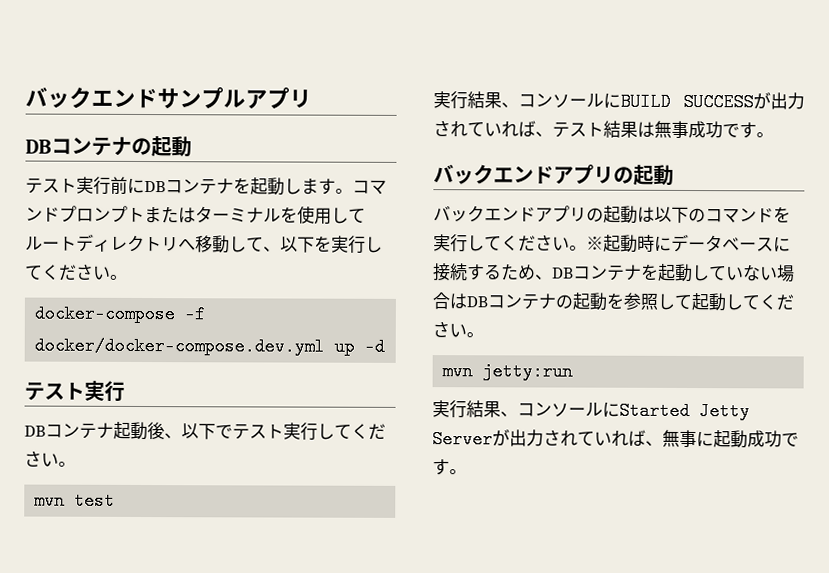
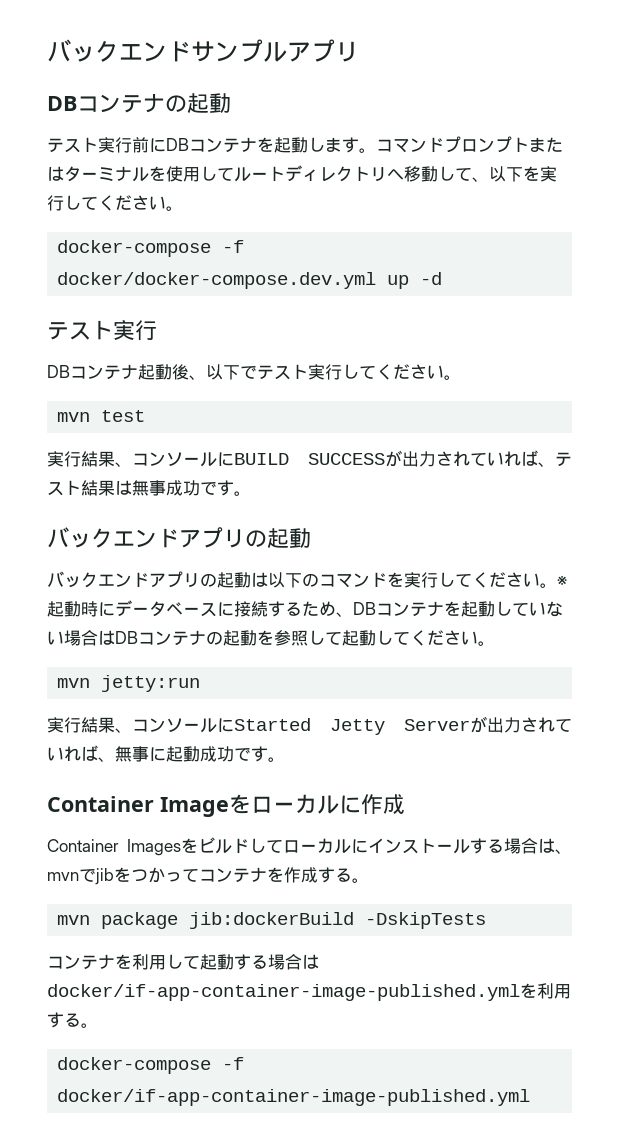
+ Container Imageをローカルに作成
+ Container Imagesをビルドしてローカルにインストールする場合は、mvnでjibをつかってコンテナを作成する。
+ mvn package jib:dockerBuild -DskipTests
+ コンテナを利用して起動する場合はdocker/if-app-container-image-published.ymlを利用する。
+ docker-compose -f docker/if-app-container-image-published.yml

